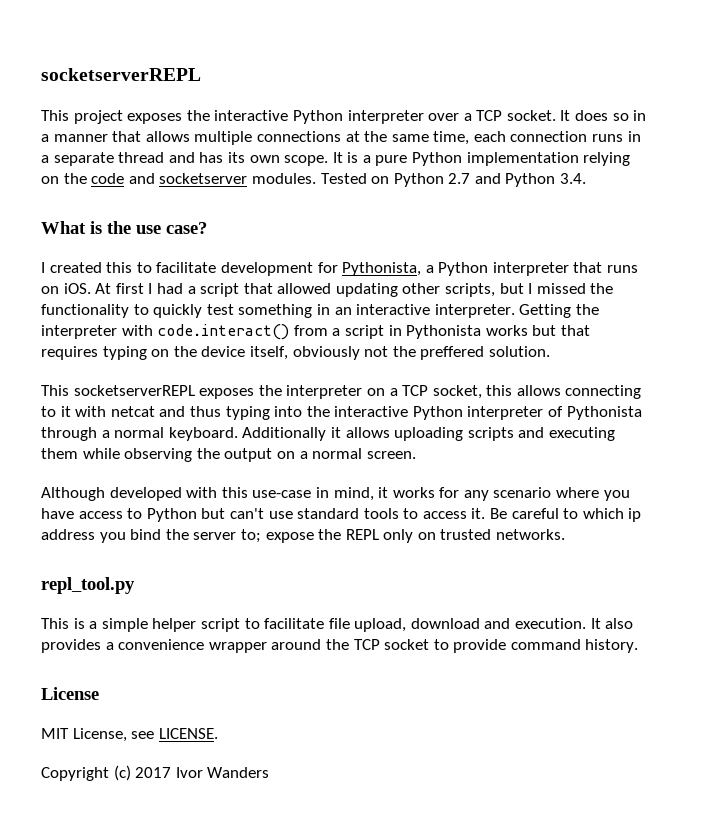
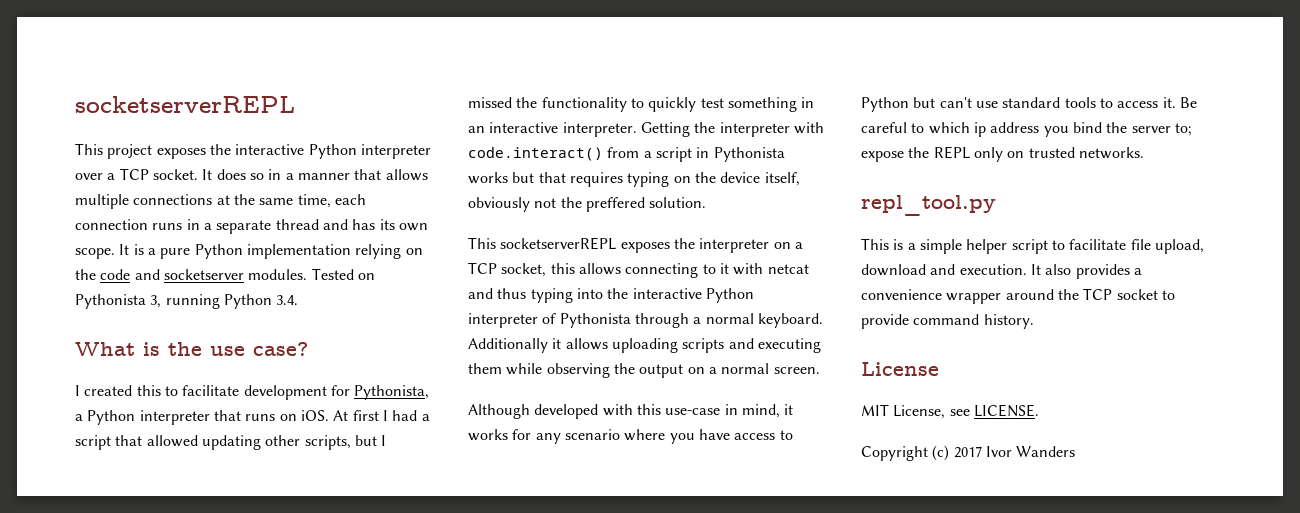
- Tested on Python 2.7 and Python 3.4.
+ Tested on Pythonista 3, running Python 3.4.

